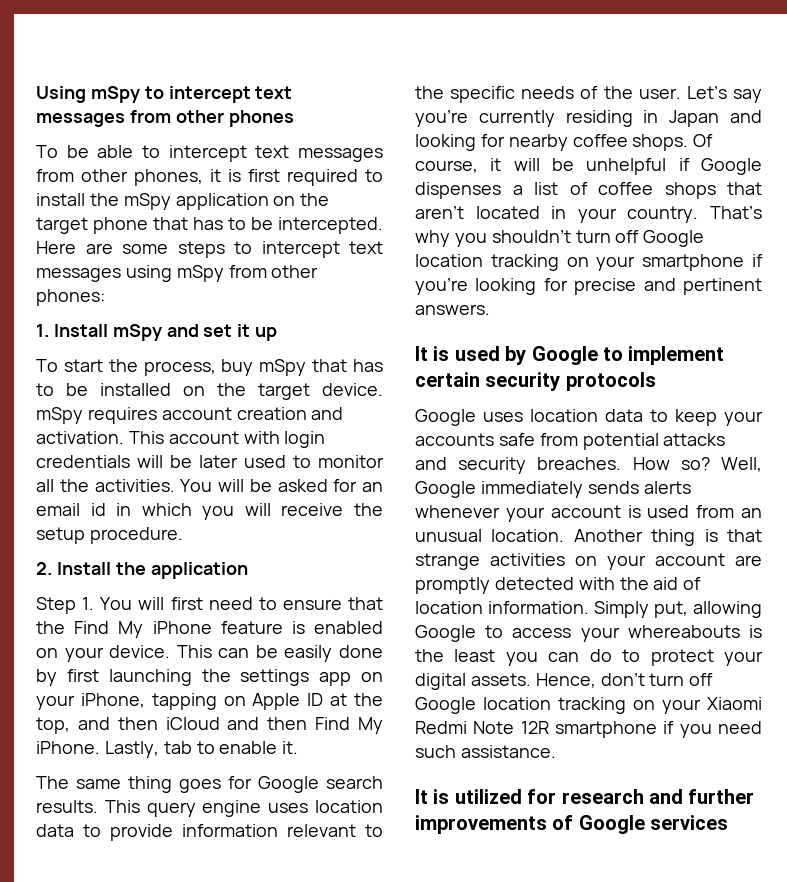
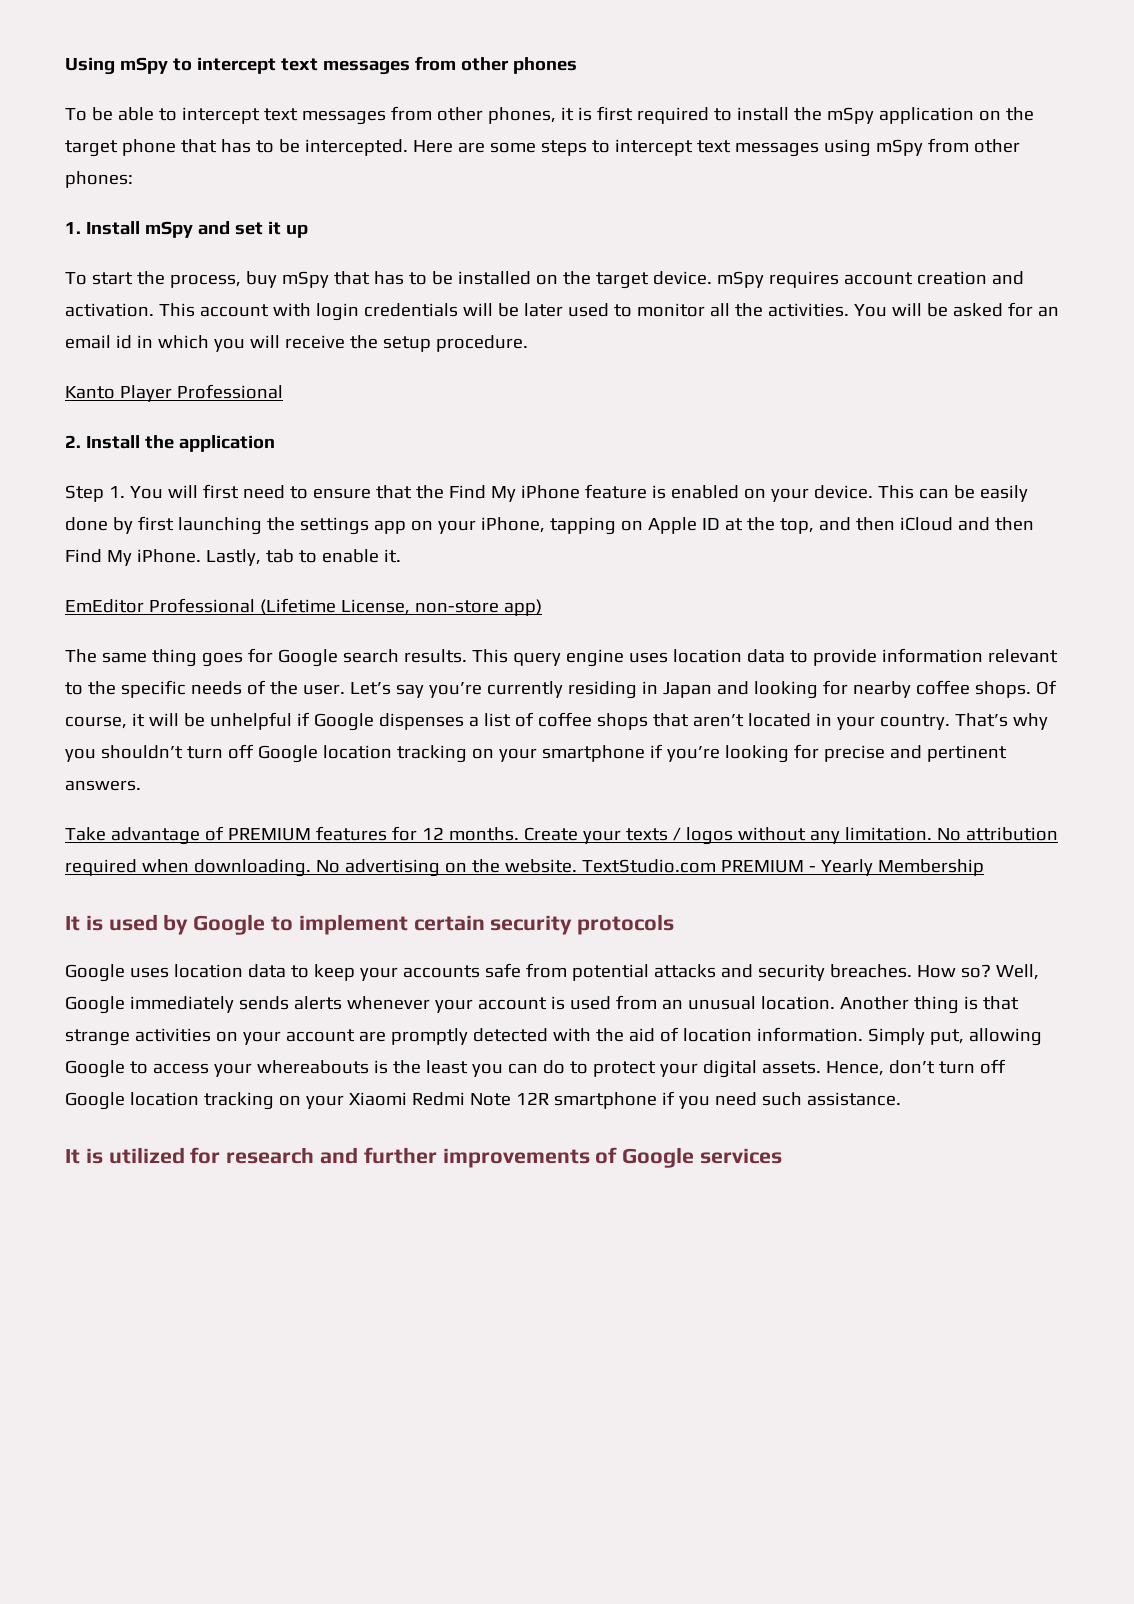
+ Kanto Player Professional
+ EmEditor Professional (Lifetime License, non-store app)
+ Take advantage of PREMIUM features for 12 months. Create your texts / logos without any limitation. No attribution required when downloading. No advertising on the website. TextStudio.com PREMIUM - Yearly Membership

